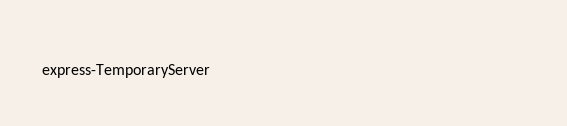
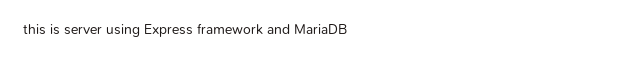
- express-TemporaryServer
+ this is server using Express framework and MariaDB

